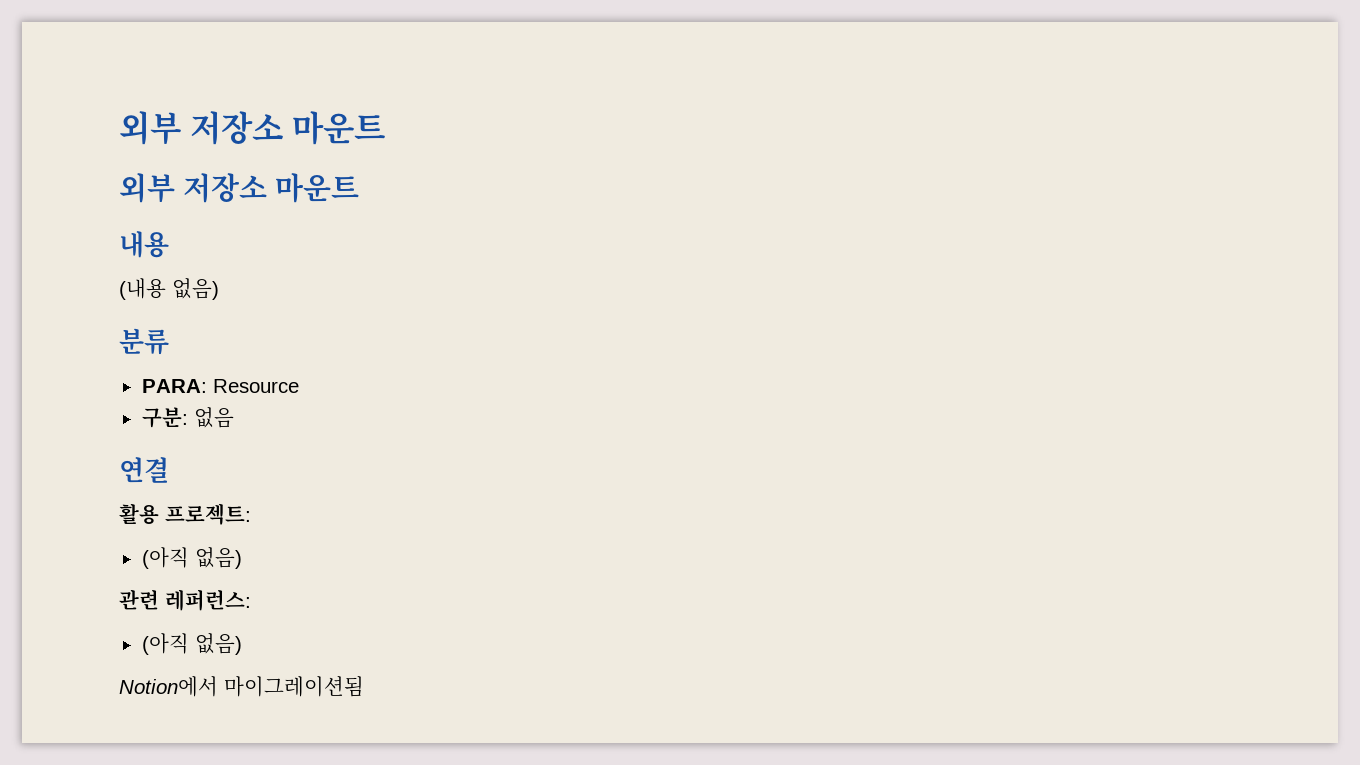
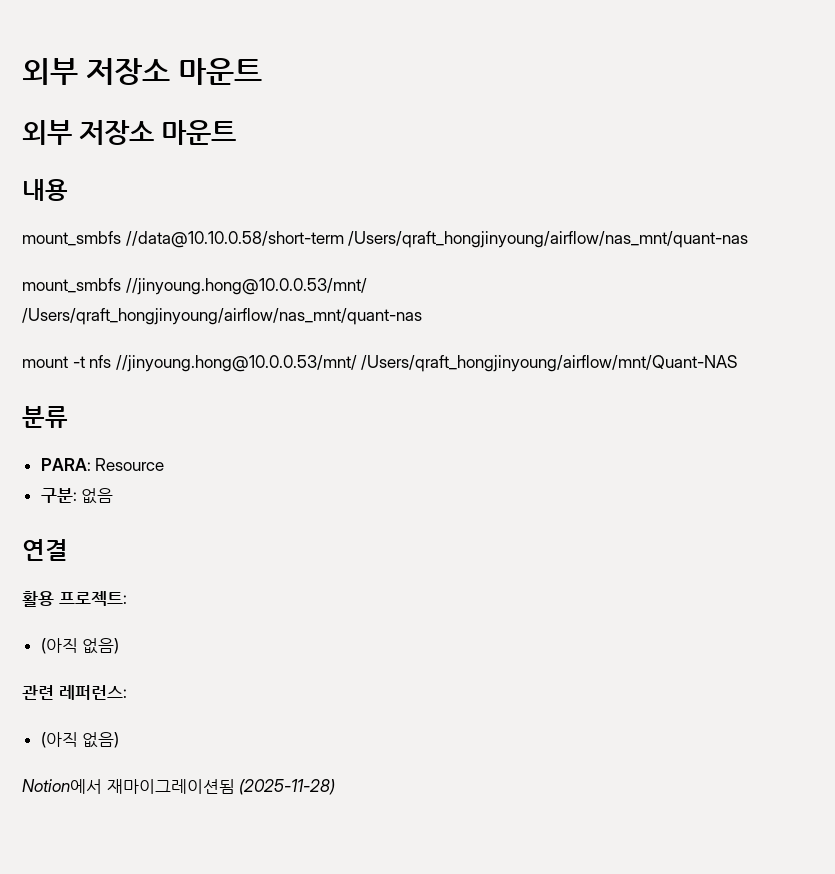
- (내용 없음)
+ mount_smbfs //data@10.10.0.58/short-term /Users/qraft_hongjinyoung/airflow/nas_mnt/quant-nas
+ mount_smbfs //jinyoung.hong@10.0.0.53/mnt/ /Users/qraft_hongjinyoung/airflow/nas_mnt/quant-nas
+ mount -t nfs //jinyoung.hong@10.0.0.53/mnt/ /Users/qraft_hongjinyoung/airflow/mnt/Quant-NAS
- Notion에서 마이그레이션됨
+ Notion에서 재마이그레이션됨 (2025-11-28)

